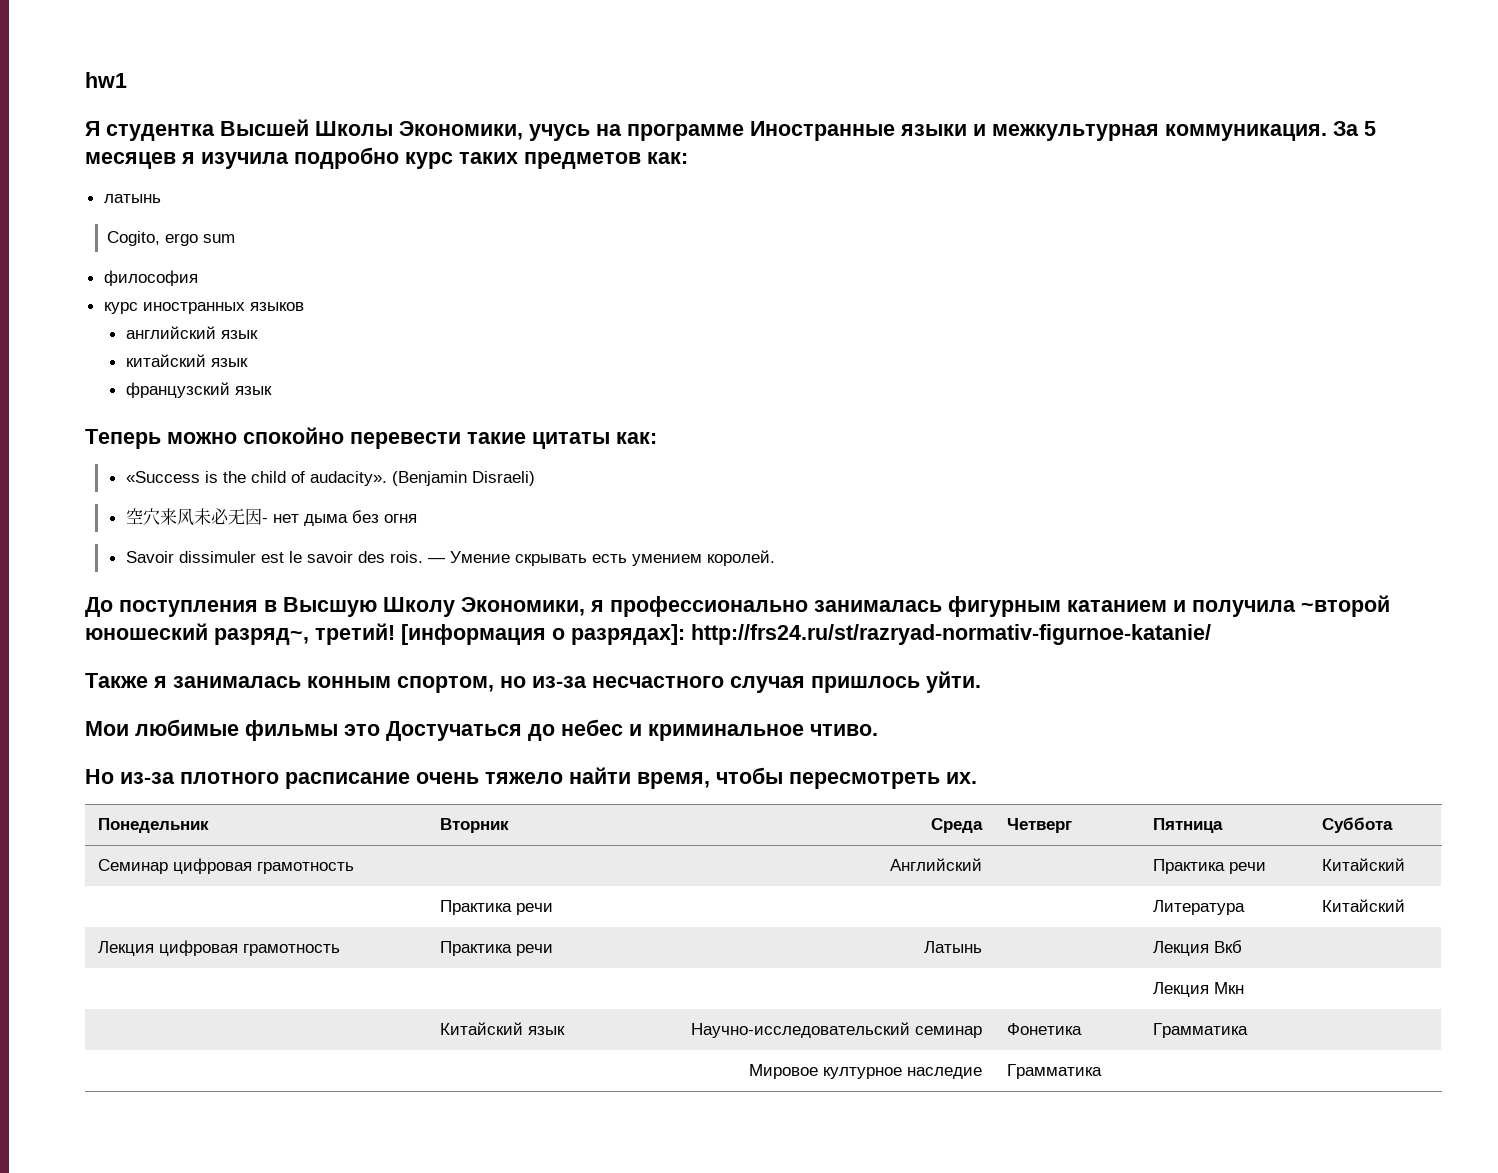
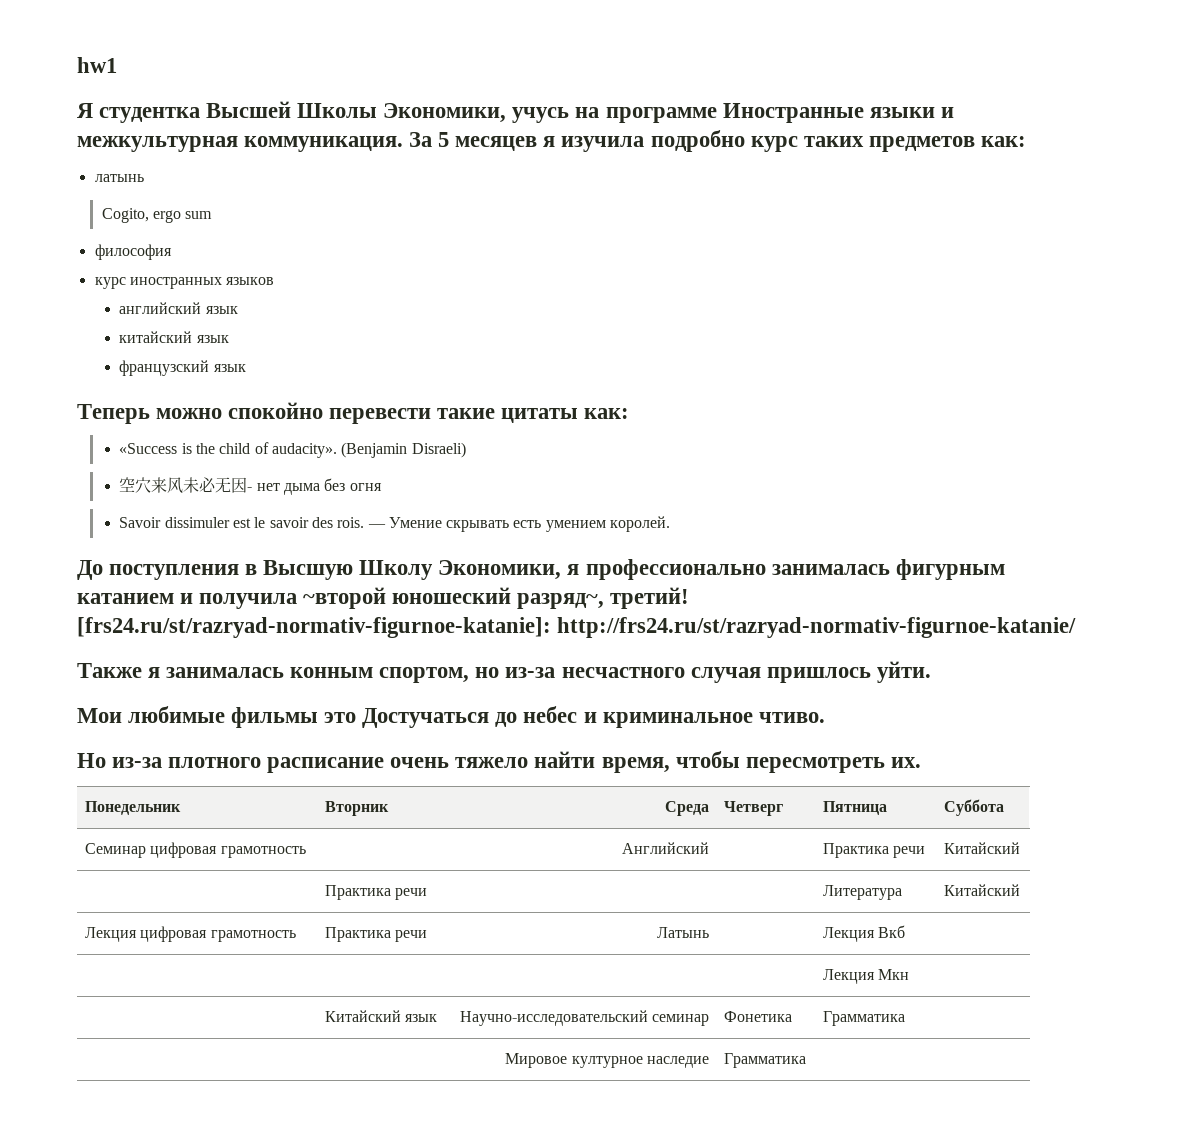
- [информация о разрядах]: http://frs24.ru/st/razryad-normativ-figurnoe-katanie/
+ [frs24.ru/st/razryad-normativ-figurnoe-katanie]: http://frs24.ru/st/razryad-normativ-figurnoe-katanie/

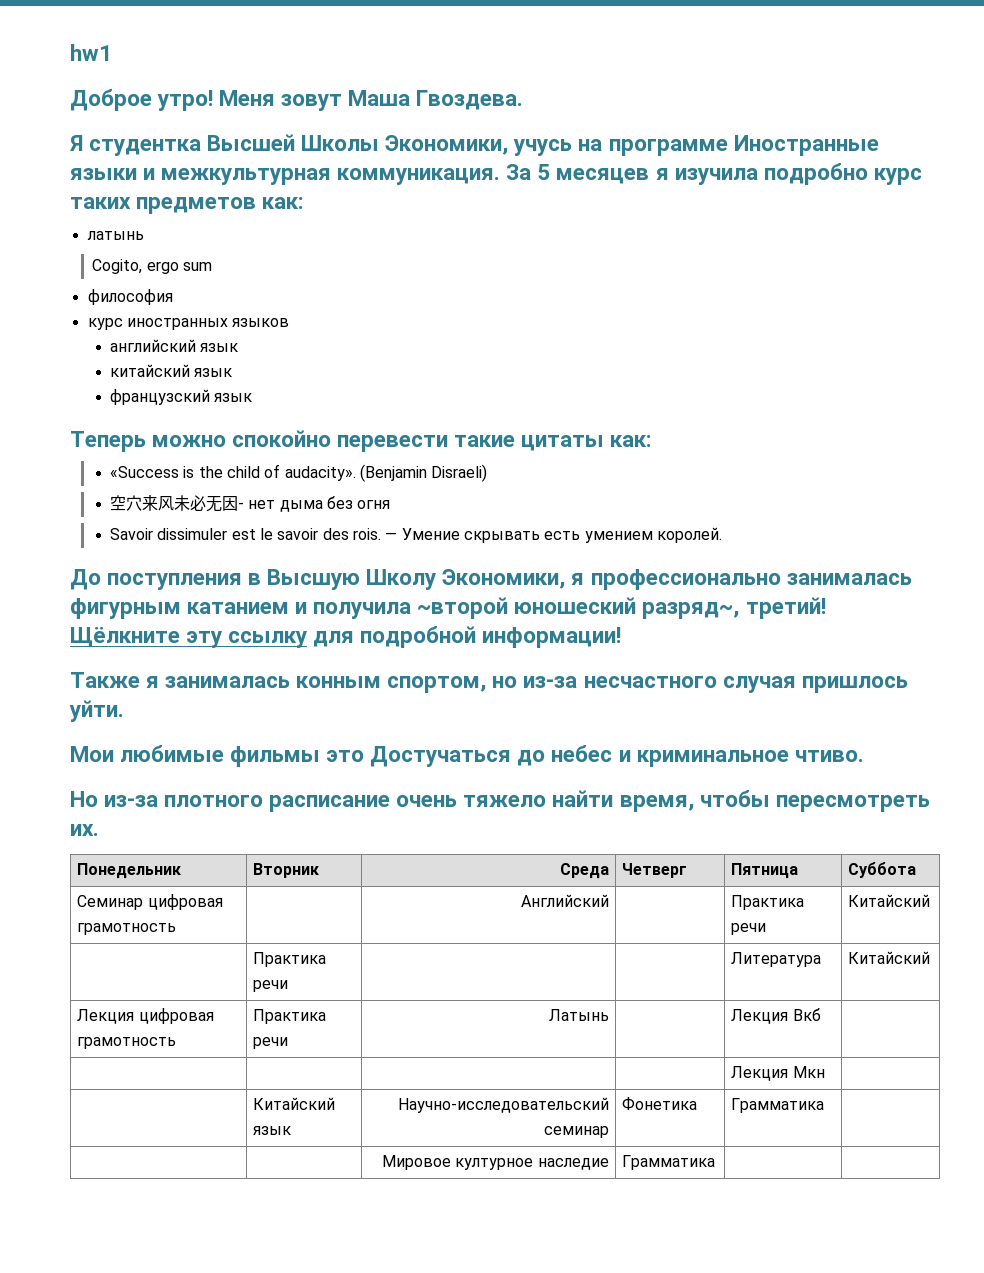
+ Доброе утро! Меня зовут Маша Гвоздева.
- [frs24.ru/st/razryad-normativ-figurnoe-katanie]: http://frs24.ru/st/razryad-normativ-figurnoe-katanie/
+ Щёлкните эту ссылку для подробной информации!

